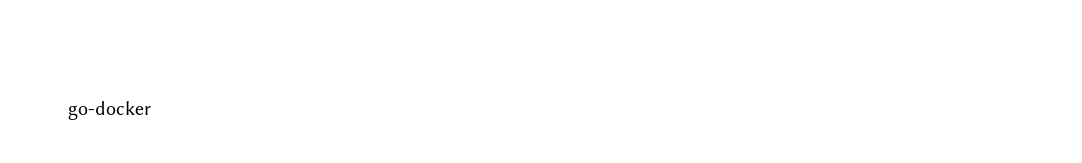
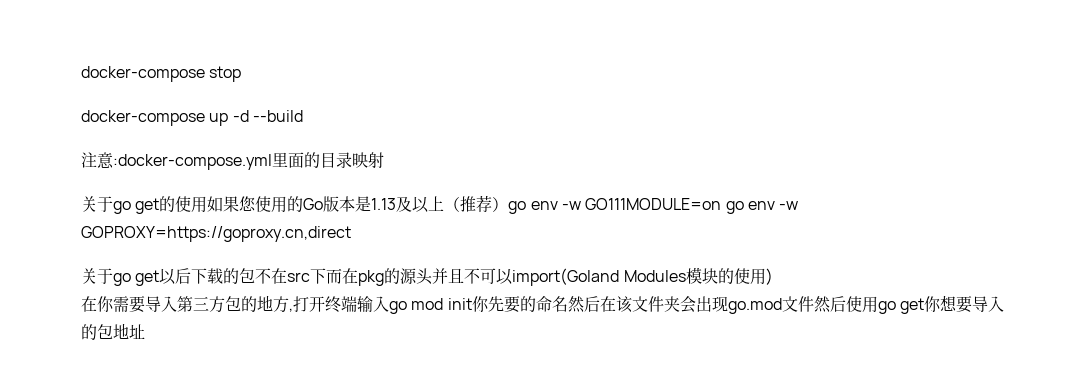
- go-docker
+ docker-compose stop
+ docker-compose up -d --build
+ 注意:docker-compose.yml里面的目录映射
+ 关于go get的使用如果您使用的Go版本是1.13及以上（推荐）go env -w GO111MODULE=on go env -w GOPROXY=https://goproxy.cn,direct
+ 关于go get以后下载的包不在src下而在pkg的源头并且不可以import(Goland Modules模块的使用)
+ 在你需要导入第三方包的地方,打开终端输入go mod init你先要的命名然后在该文件夹会出现go.mod文件然后使用go get你想要导入的包地址

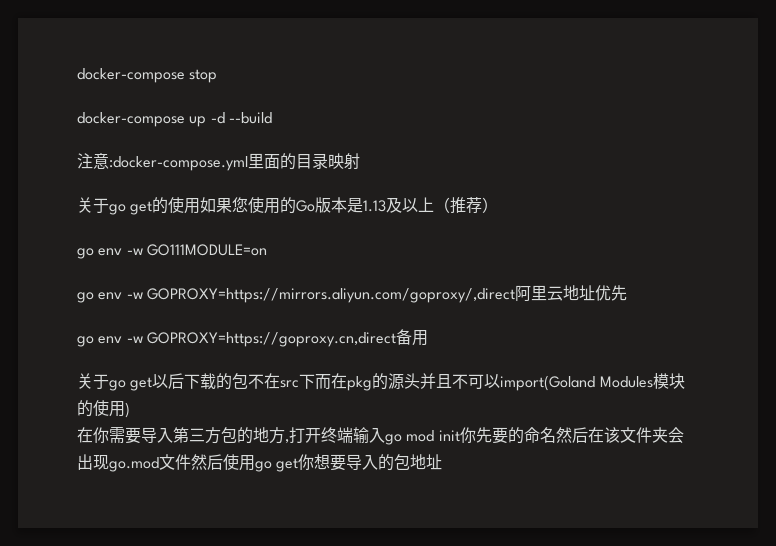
- 关于go get的使用如果您使用的Go版本是1.13及以上（推荐）go env -w GO111MODULE=on go env -w GOPROXY=https://goproxy.cn,direct
+ 关于go get的使用如果您使用的Go版本是1.13及以上（推荐）
+ go env -w GO111MODULE=on
+ go env -w GOPROXY=https://mirrors.aliyun.com/goproxy/,direct阿里云地址优先
+ go env -w GOPROXY=https://goproxy.cn,direct备用

